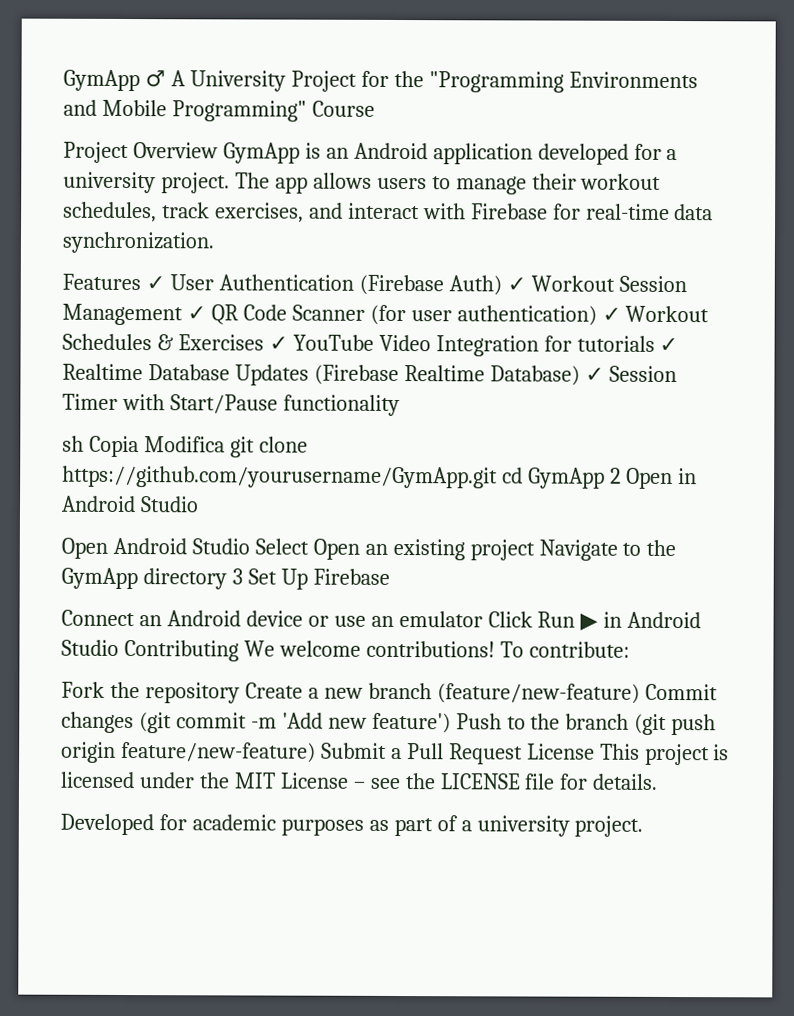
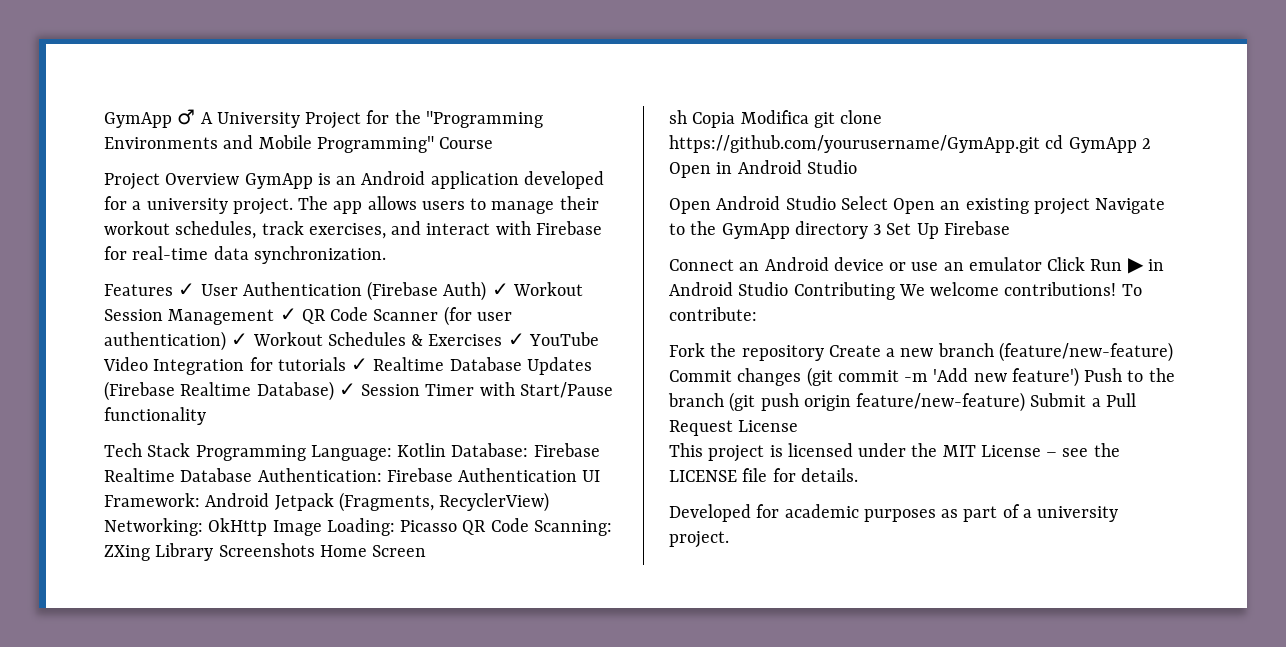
+ Tech Stack Programming Language: Kotlin Database: Firebase Realtime Database Authentication: Firebase Authentication UI Framework: Android Jetpack (Fragments, RecyclerView) Networking: OkHttp Image Loading: Picasso QR Code Scanning: ZXing Library Screenshots Home Screen
- Fork the repository Create a new branch (feature/new-feature) Commit changes (git commit -m 'Add new feature') Push to the branch (git push origin feature/new-feature) Submit a Pull Request License This project is licensed under the MIT License – see the LICENSE file for details.
+ Fork the repository Create a new branch (feature/new-feature) Commit changes (git commit -m 'Add new feature') Push to the branch (git push origin feature/new-feature) Submit a Pull Request License
+ This project is licensed under the MIT License – see the LICENSE file for details.

